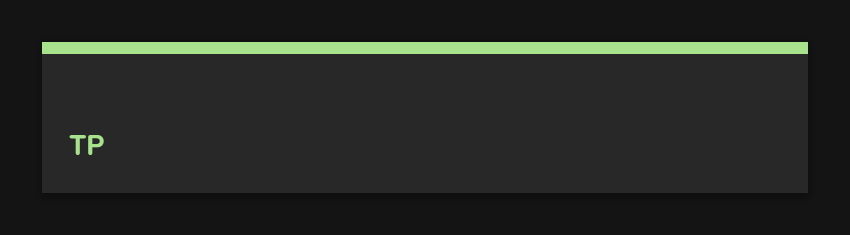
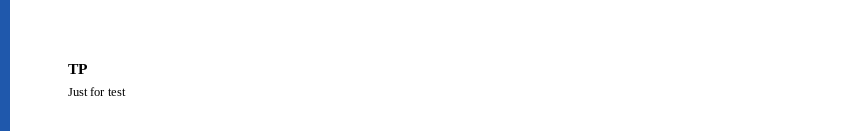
+ Just for test

